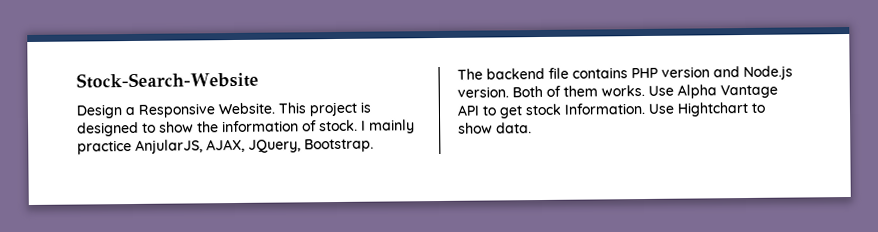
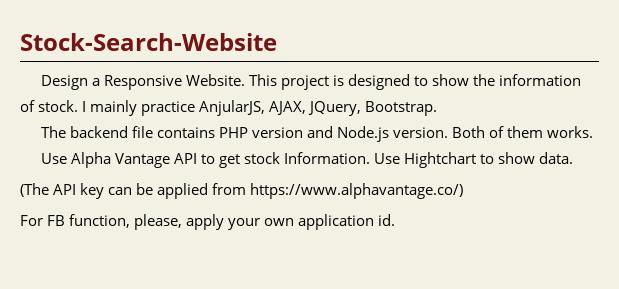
- Both of them works. Use Alpha Vantage API to get stock Information.
+ Both of them works.
+ Use Alpha Vantage API to get stock Information.
+ (The API key can be applied from https://www.alphavantage.co/)
+ For FB function, please, apply your own application id.

